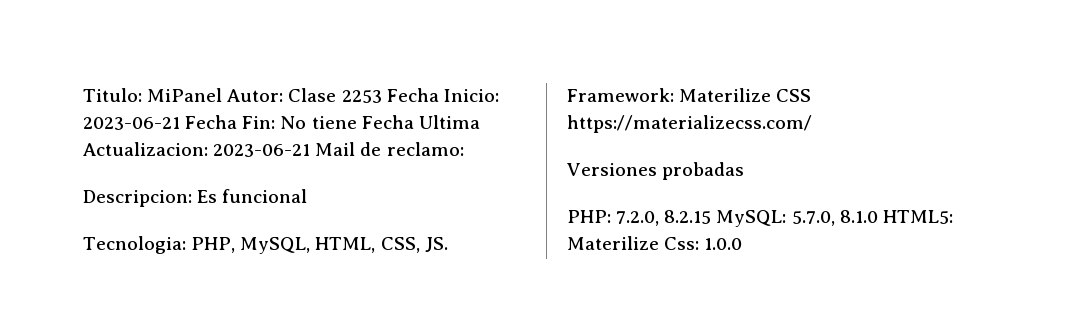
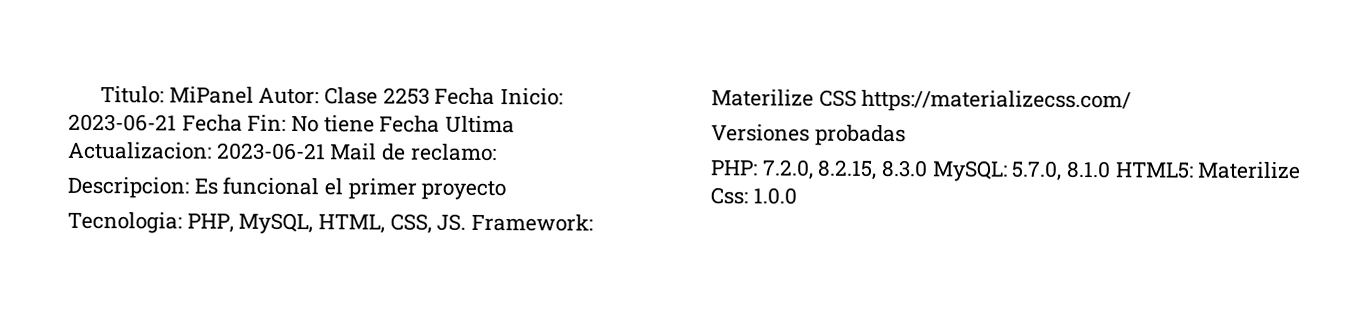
- Descripcion: Es funcional
+ Descripcion: Es funcional el primer proyecto
- PHP: 7.2.0, 8.2.15 MySQL: 5.7.0, 8.1.0 HTML5: Materilize Css: 1.0.0
+ PHP: 7.2.0, 8.2.15, 8.3.0 MySQL: 5.7.0, 8.1.0 HTML5: Materilize Css: 1.0.0

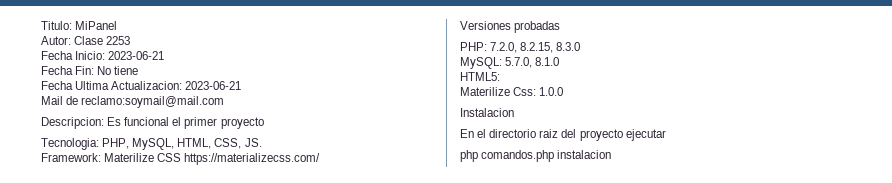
- Titulo: MiPanel Autor: Clase 2253 Fecha Inicio: 2023-06-21 Fecha Fin: No tiene Fecha Ultima Actualizacion: 2023-06-21 Mail de reclamo:
+ Titulo: MiPanel
+ Autor: Clase 2253
+ Fecha Inicio: 2023-06-21
+ Fecha Fin: No tiene
+ Fecha Ultima Actualizacion: 2023-06-21
+ Mail de reclamo:soymail@mail.com
- Tecnologia: PHP, MySQL, HTML, CSS, JS. Framework: Materilize CSS https://materializecss.com/
+ Tecnologia: PHP, MySQL, HTML, CSS, JS.
+ Framework: Materilize CSS https://materializecss.com/
- PHP: 7.2.0, 8.2.15, 8.3.0 MySQL: 5.7.0, 8.1.0 HTML5: Materilize Css: 1.0.0
+ PHP: 7.2.0, 8.2.15, 8.3.0
+ MySQL: 5.7.0, 8.1.0
+ HTML5:
+ Materilize Css: 1.0.0
+ Instalacion
+ En el directorio raiz del proyecto ejecutar
+ php comandos.php instalacion

